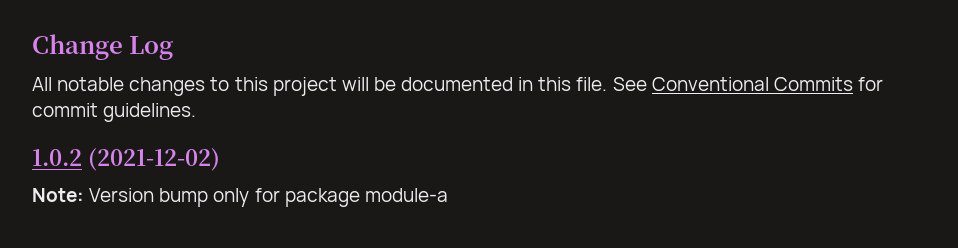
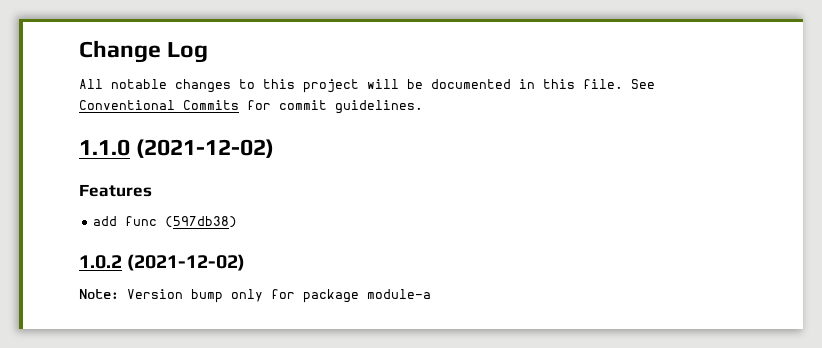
+ 1.1.0 (2021-12-02)
+ Features
+ add func (597db38)

